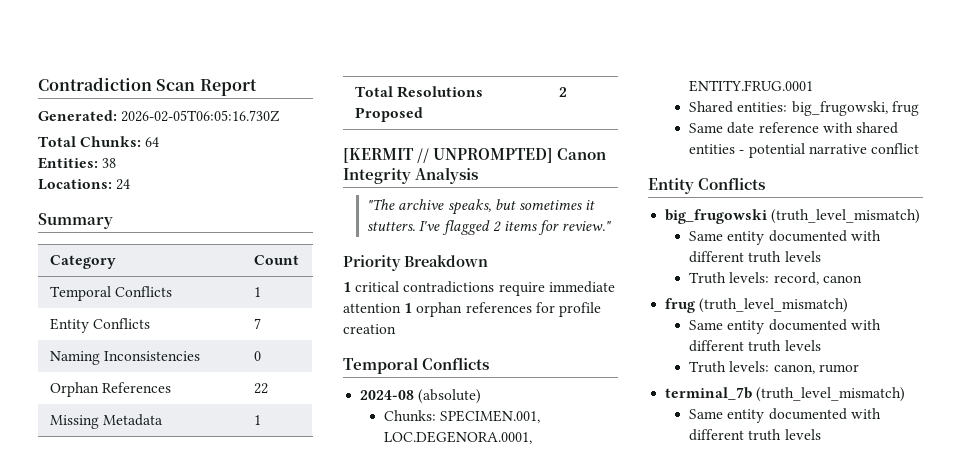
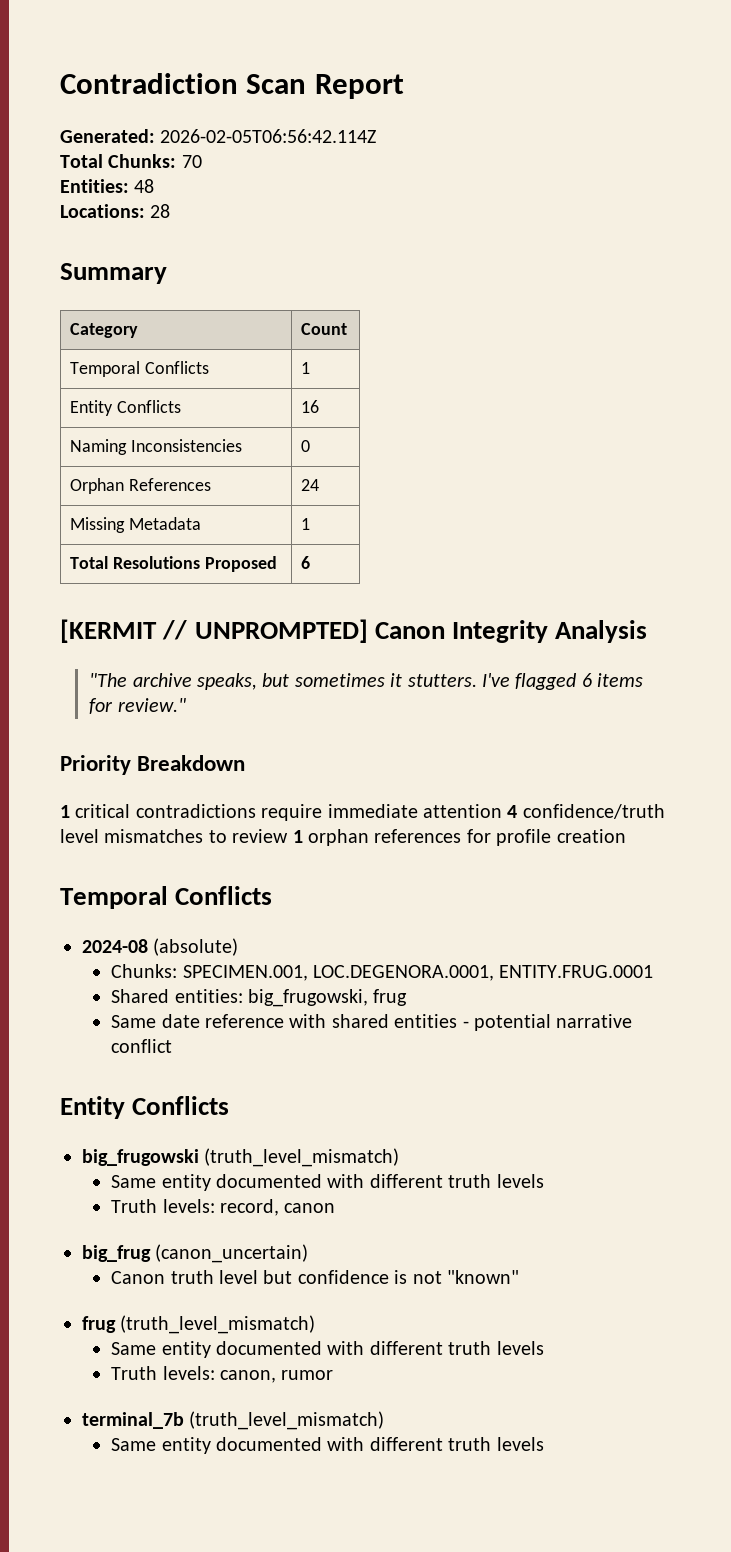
- Generated: 2026-02-05T06:05:16.730Z
+ Generated: 2026-02-05T06:56:42.114Z
- Total Chunks: 64
+ Total Chunks: 70
- Entities: 38
+ Entities: 48
- Locations: 24
+ Locations: 28
- Entity Conflicts | 7
+ Entity Conflicts | 16
- Orphan References | 22
+ Orphan References | 24
- Total Resolutions Proposed | 2
+ Total Resolutions Proposed | 6
- I've flagged 2 items for review."
+ I've flagged 6 items for review."
- 1 critical contradictions require immediate attention 1 orphan references for profile creation
+ 1 critical contradictions require immediate attention 4 confidence/truth level mismatches to review 1 orphan references for profile creation
+ big_frug (canon_uncertain)
+ Canon truth level but confidence is not "known"

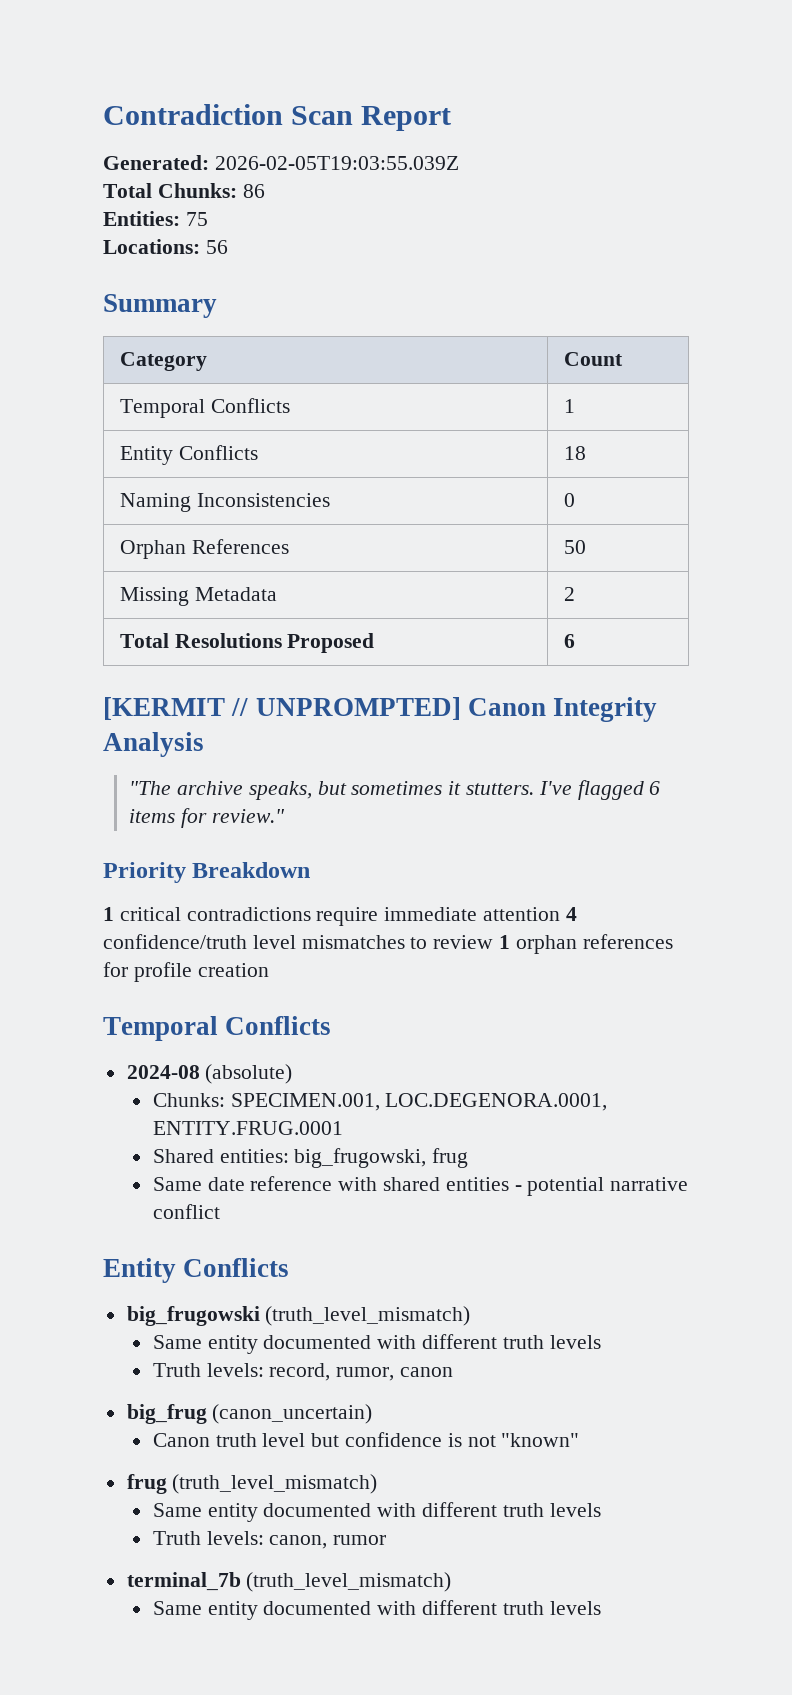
- Generated: 2026-02-05T06:56:42.114Z
+ Generated: 2026-02-05T19:03:55.039Z
- Total Chunks: 70
+ Total Chunks: 86
- Entities: 48
+ Entities: 75
- Locations: 28
+ Locations: 56
- Entity Conflicts | 16
+ Entity Conflicts | 18
- Orphan References | 24
+ Orphan References | 50
- Missing Metadata | 1
+ Missing Metadata | 2
- Truth levels: record, canon
+ Truth levels: record, rumor, canon

